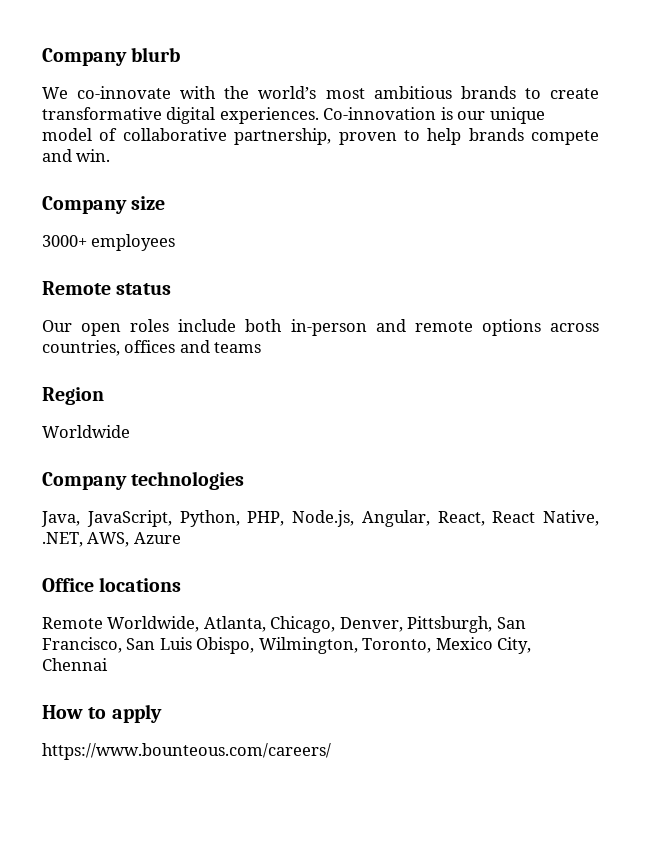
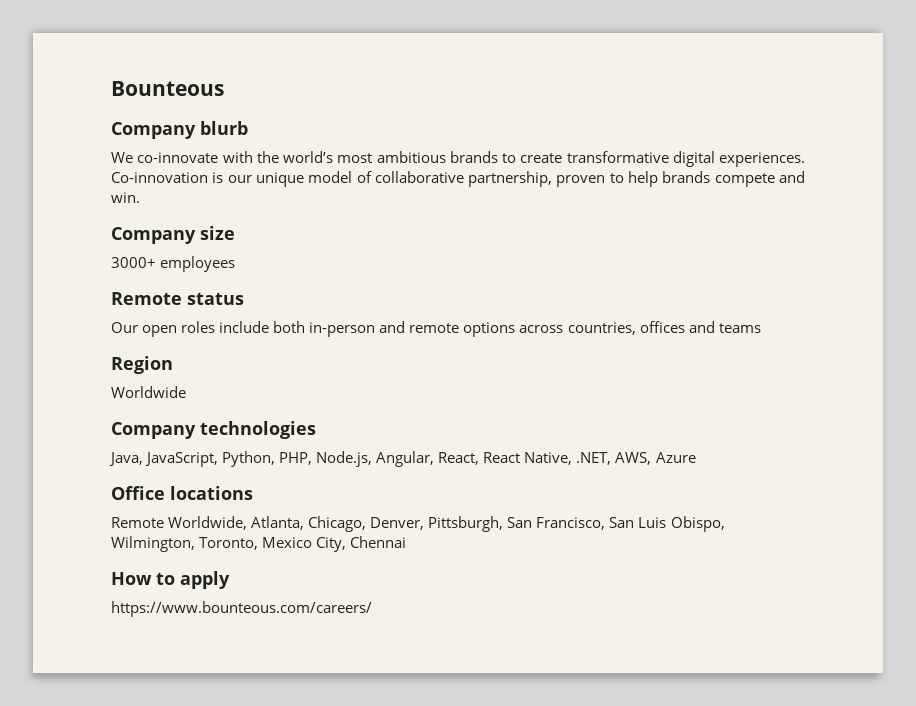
+ Bounteous

